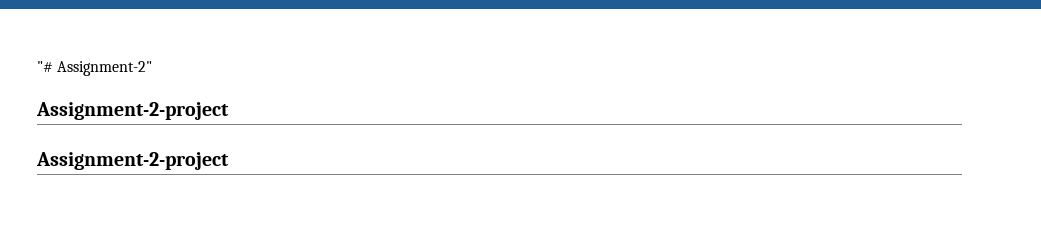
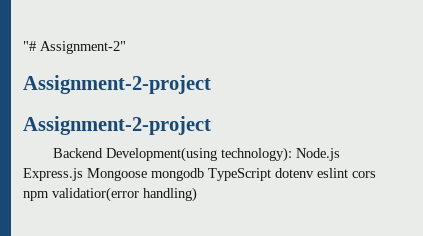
+ Backend Development(using technology): Node.js Express.js Mongoose mongodb TypeScript dotenv eslint cors npm validatior(error handling)

